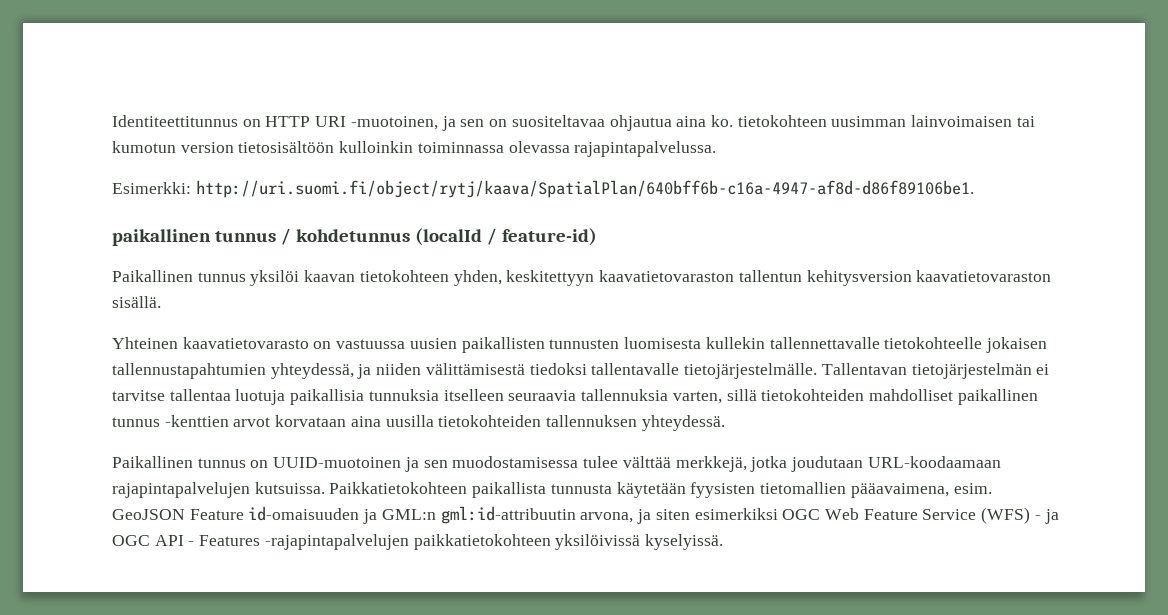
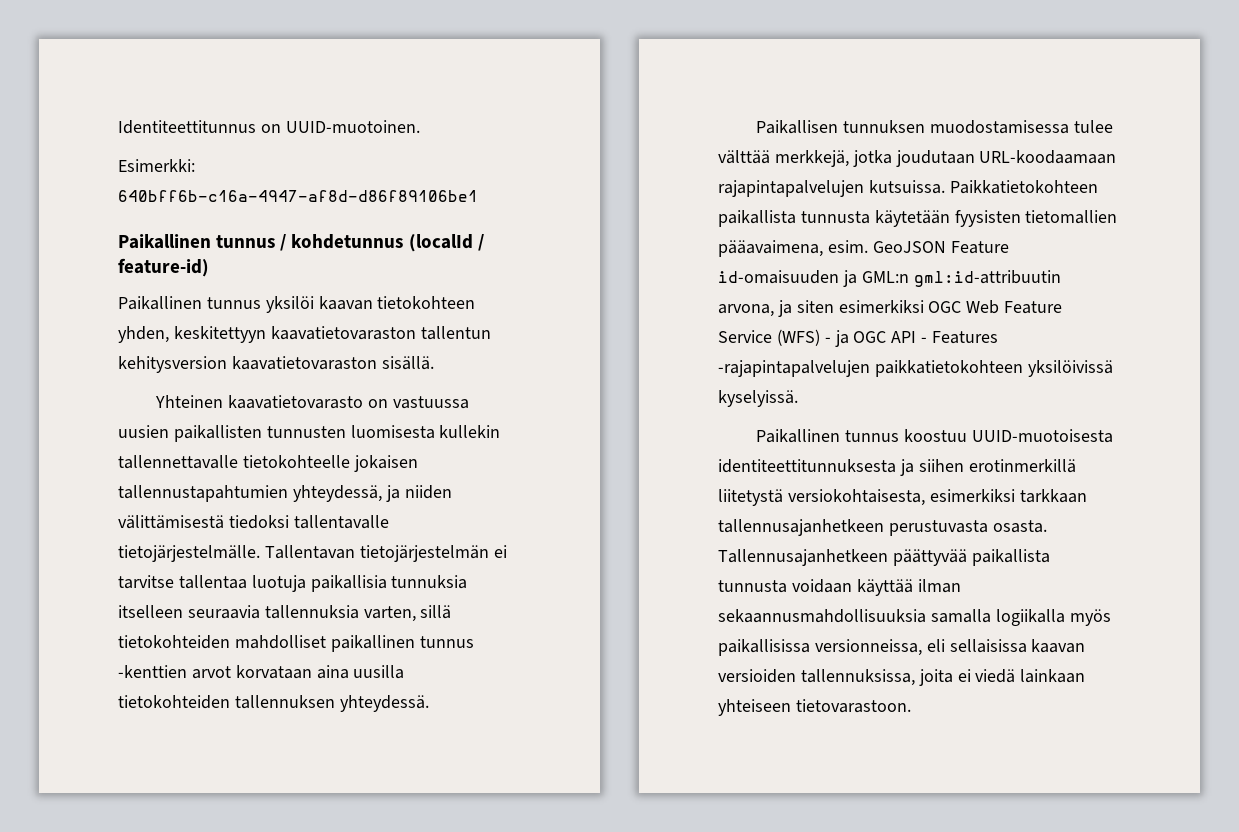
- Identiteettitunnus on HTTP URI -muotoinen, ja sen on suositeltavaa ohjautua aina ko. tietokohteen uusimman lainvoimaisen tai kumotun version tietosisältöön kulloinkin toiminnassa olevassa rajapintapalvelussa.
+ Identiteettitunnus on UUID-muotoinen.
- Esimerkki: http://uri.suomi.fi/object/rytj/kaava/SpatialPlan/640bff6b-c16a-4947-af8d-d86f89106be1.
- paikallinen tunnus / kohdetunnus (localId / feature-id)
+ Esimerkki: 640bff6b-c16a-4947-af8d-d86f89106be1
+ Paikallinen tunnus / kohdetunnus (localId / feature-id)
- Paikallinen tunnus on UUID-muotoinen ja sen muodostamisessa tulee välttää merkkejä, jotka joudutaan URL-koodaamaan rajapintapalvelujen kutsuissa.
+ Paikallisen tunnuksen muodostamisessa tulee välttää merkkejä, jotka joudutaan URL-koodaamaan rajapintapalvelujen kutsuissa.
+ Paikallinen tunnus koostuu UUID-muotoisesta identiteettitunnuksesta ja siihen erotinmerkillä liitetystä versiokohtaisesta, esimerkiksi tarkkaan tallennusajanhetkeen perustuvasta osasta. Tallennusajanhetkeen päättyvää paikallista tunnusta voidaan käyttää ilman sekaannusmahdollisuuksia samalla logiikalla myös paikallisissa versionneissa, eli sellaisissa kaavan versioiden tallennuksissa, joita ei viedä lainkaan yhteiseen tietovarastoon.

